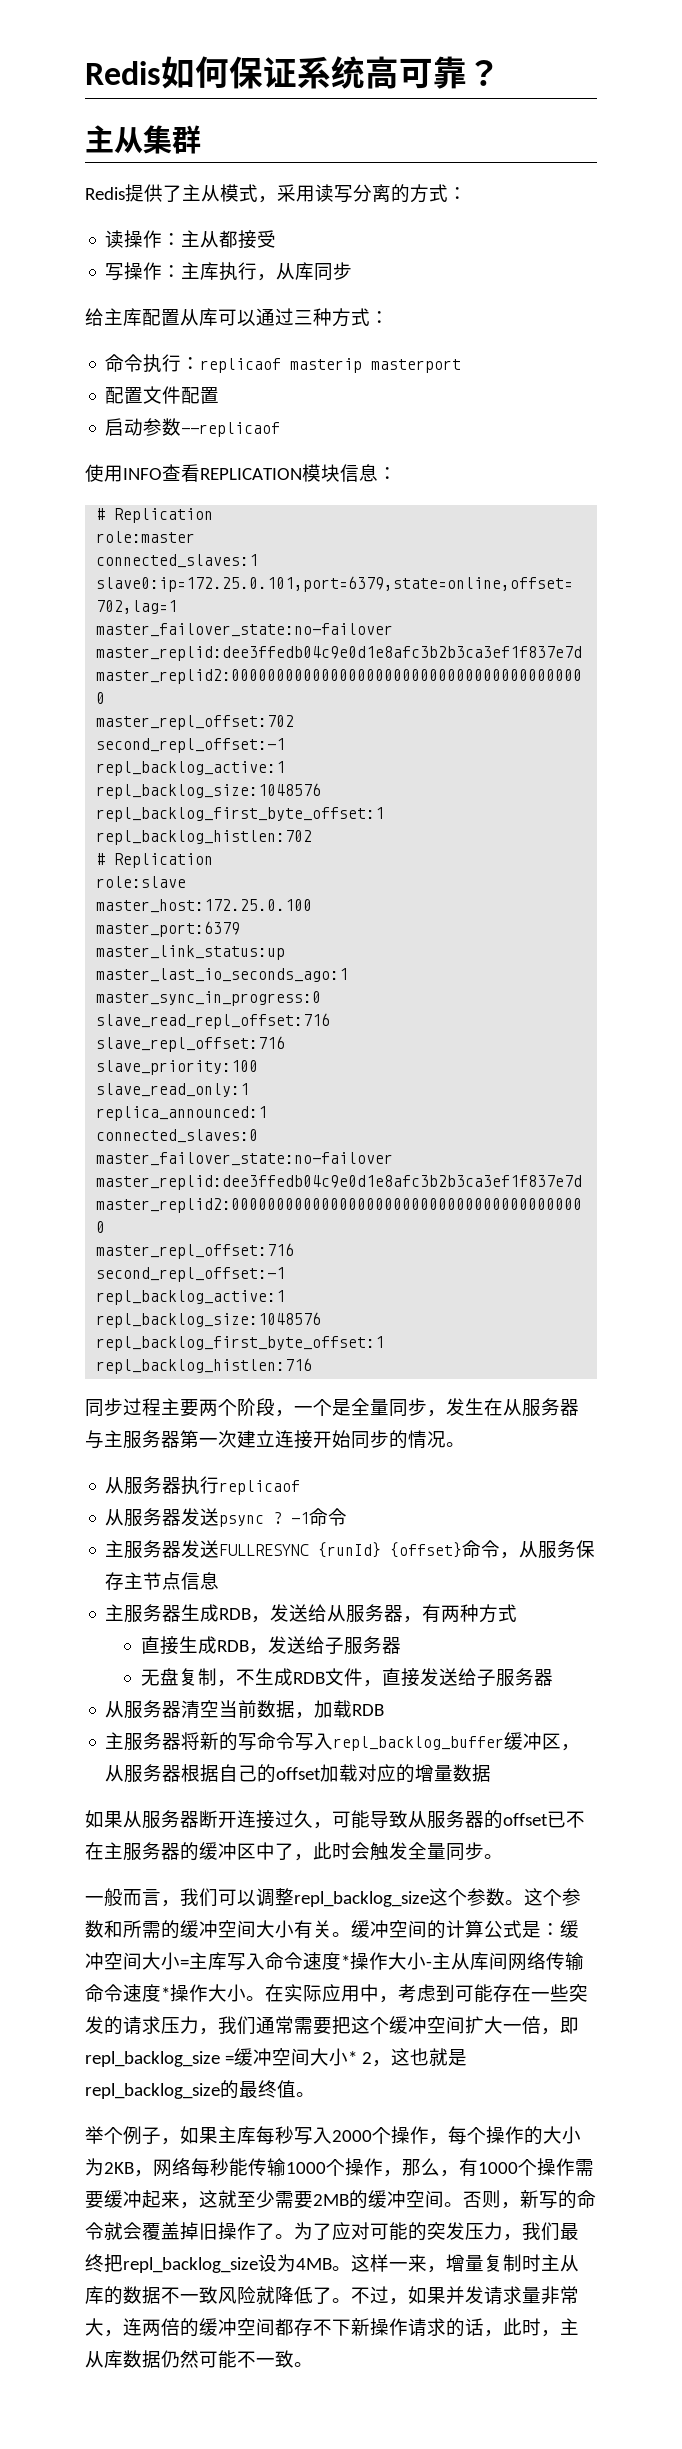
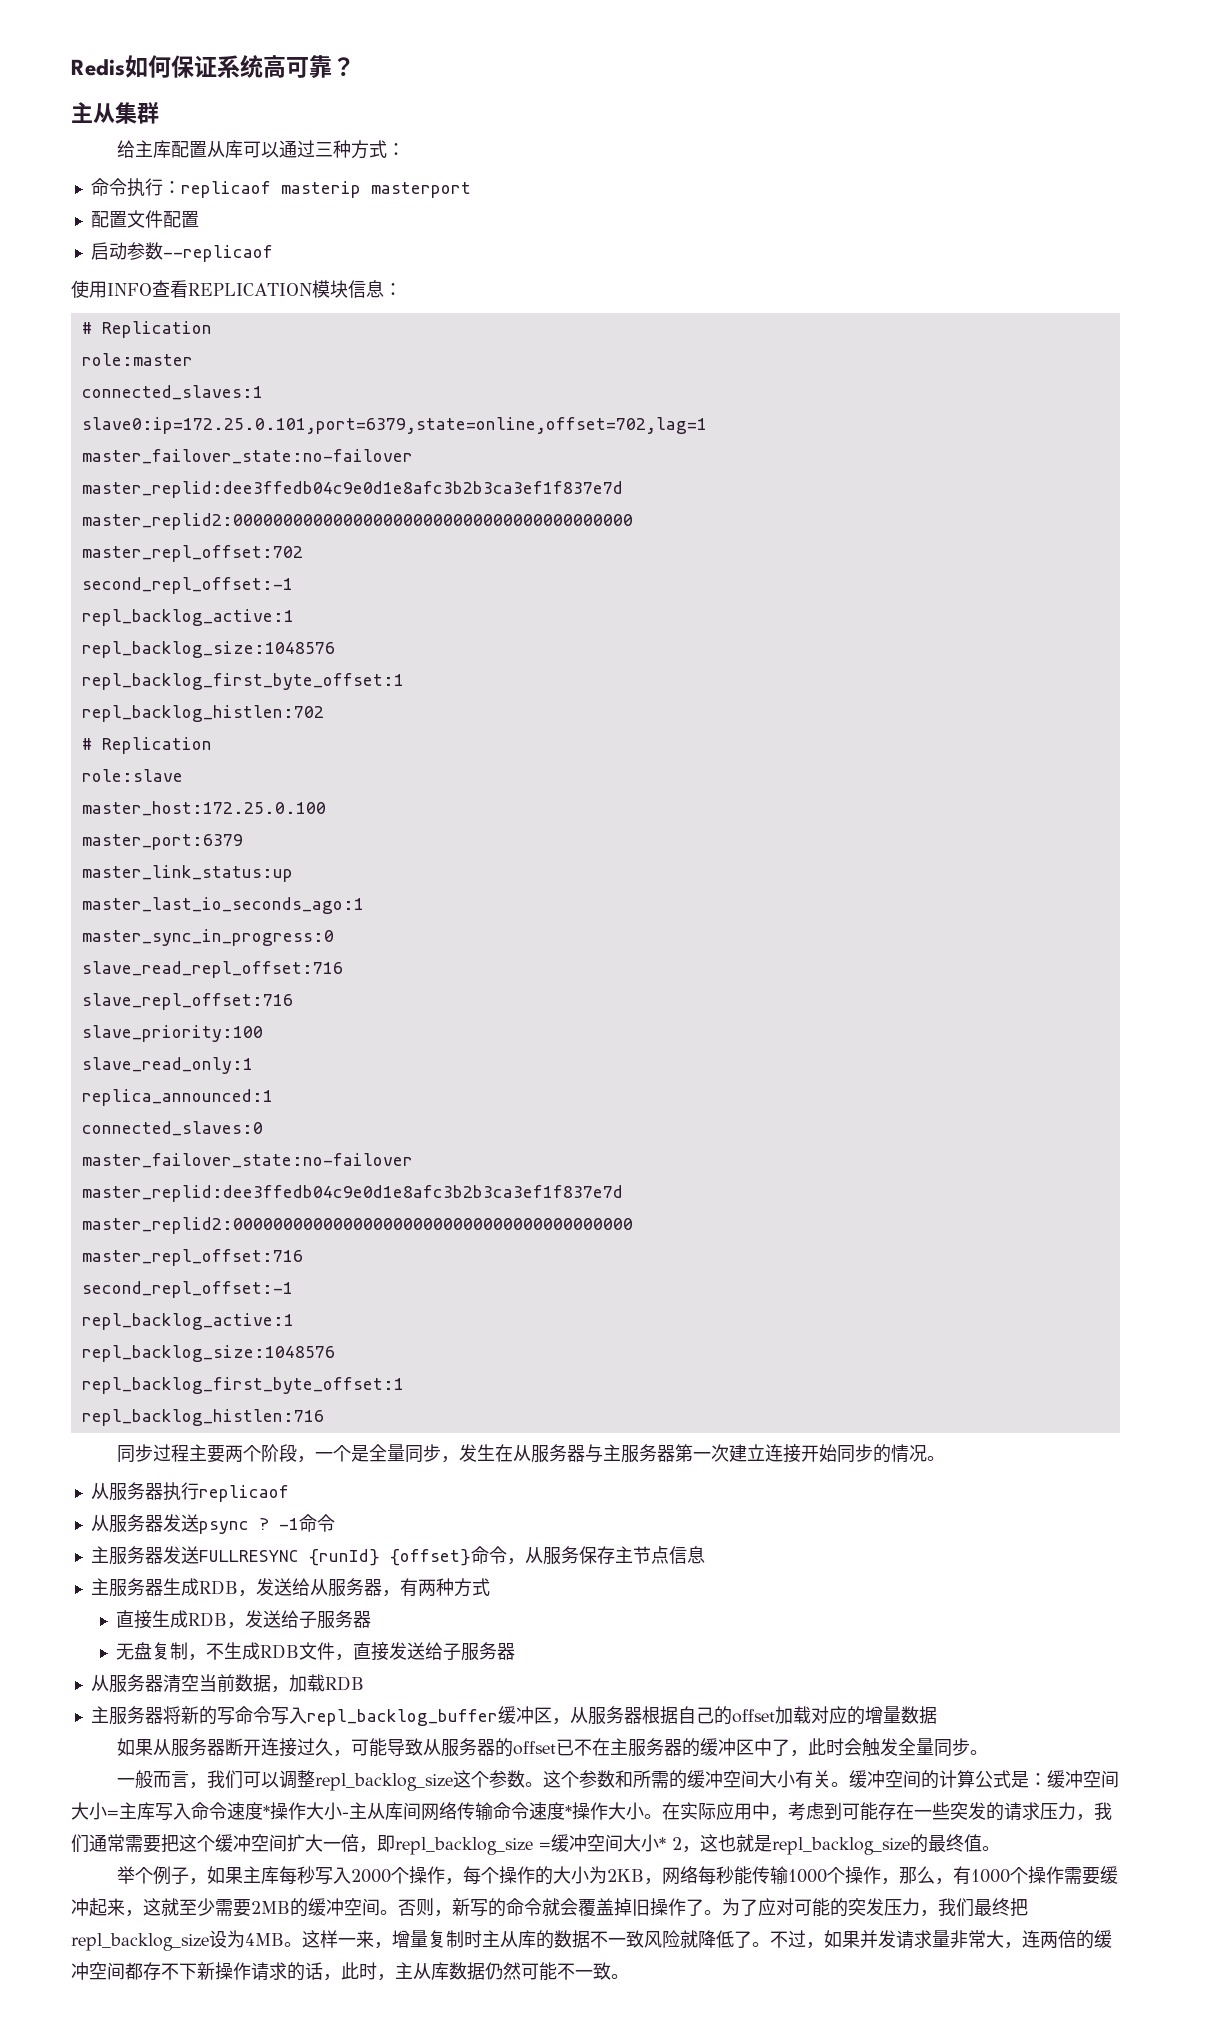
- Redis提供了主从模式，采用读写分离的方式：
- 读操作：主从都接受
- 写操作：主库执行，从库同步

